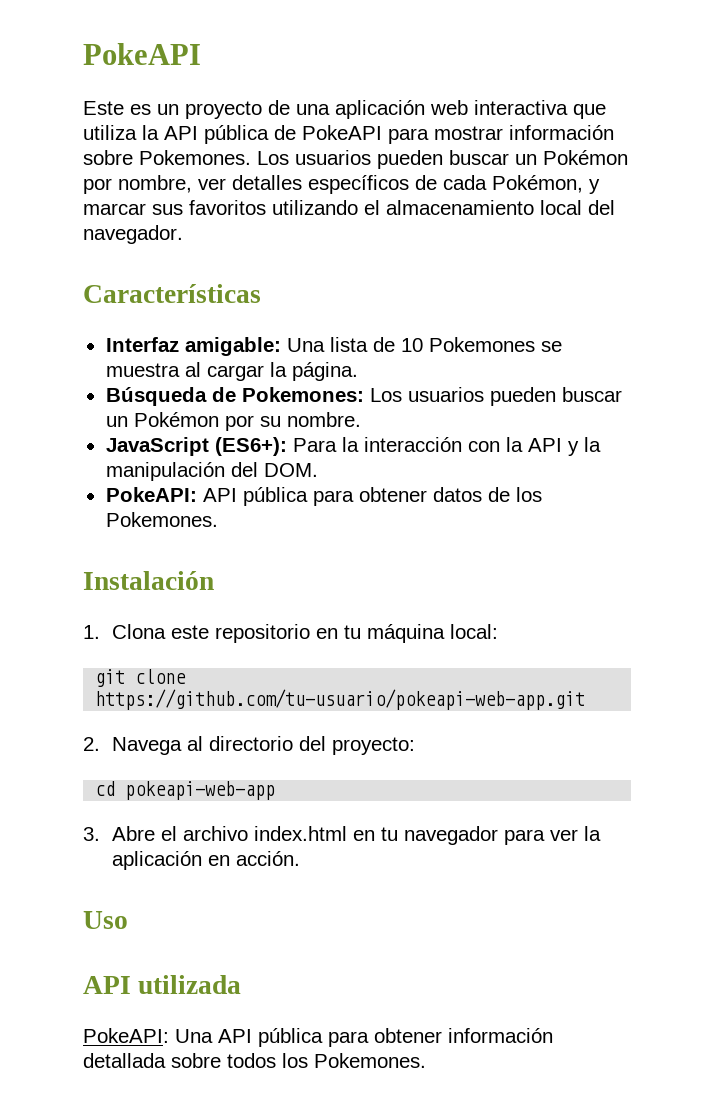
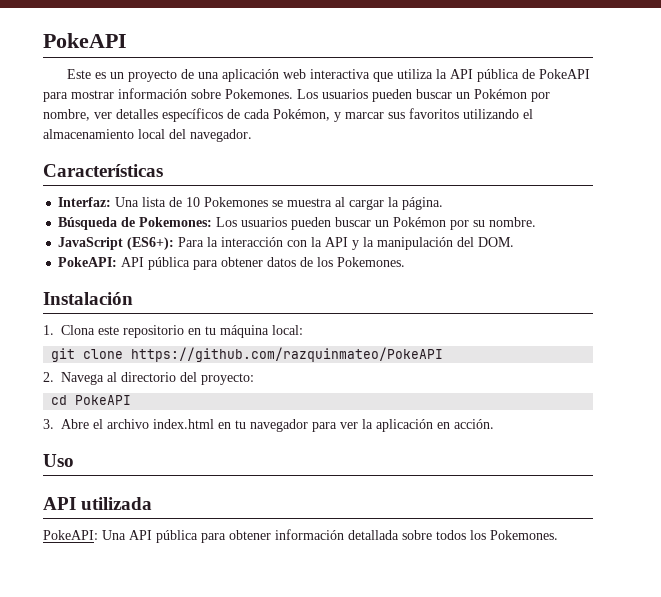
- Interfaz amigable: Una lista de 10 Pokemones se muestra al cargar la página.
+ Interfaz: Una lista de 10 Pokemones se muestra al cargar la página.
- git clone https://github.com/tu-usuario/pokeapi-web-app.git
+ git clone https://github.com/razquinmateo/PokeAPI
- cd pokeapi-web-app
+ cd PokeAPI

